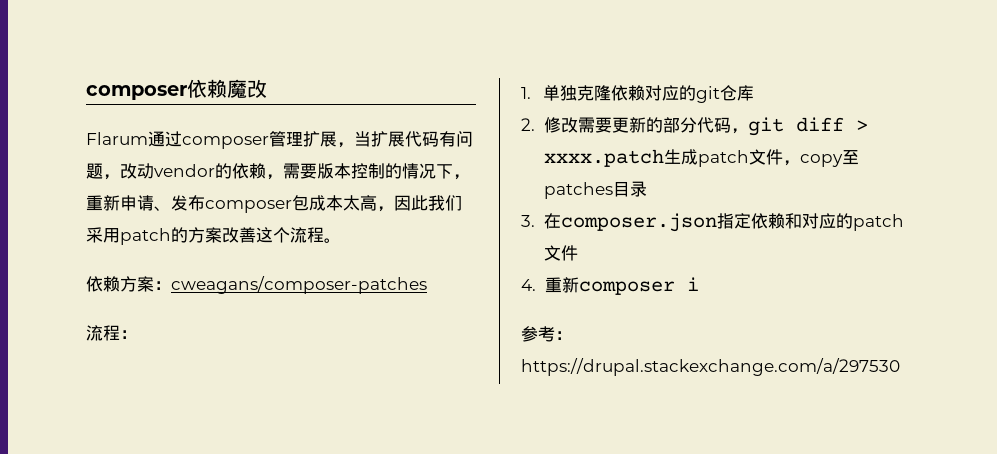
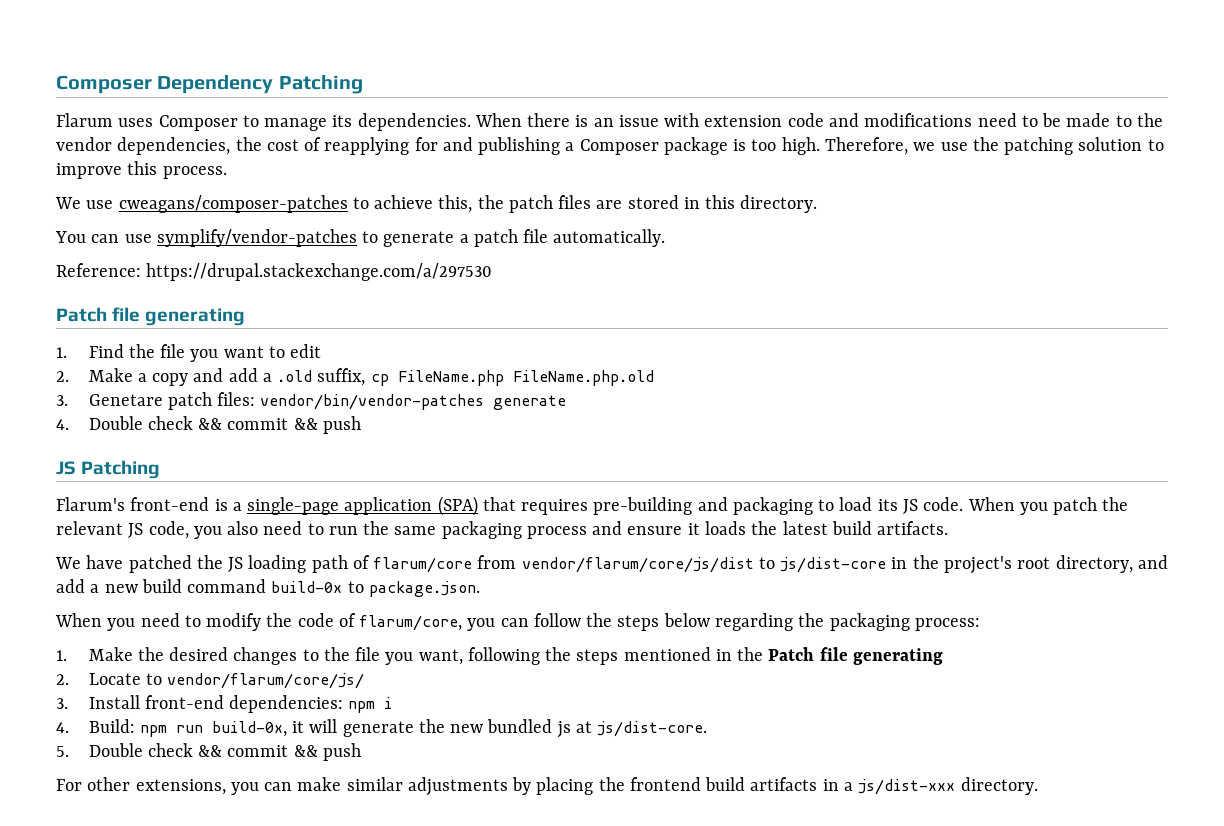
- composer依赖魔改
- Flarum通过composer管理扩展，当扩展代码有问题，改动vendor的依赖，需要版本控制的情况下，重新申请、发布composer包成本太高，因此我们采用patch的方案改善这个流程。
- 依赖方案：cweagans/composer-patches
- 流程：
- 1.单独克隆依赖对应的git仓库
- 2.修改需要更新的部分代码，git diff > xxxx.patch生成patch文件，copy至patches目录
- 3.在composer.json指定依赖和对应的patch文件
- 4.重新composer i
- 参考：https://drupal.stackexchange.com/a/297530
+ Composer Dependency Patching
+ Flarum uses Composer to manage its dependencies. When there is an issue with extension code and modifications need to be made to the vendor dependencies, the cost of reapplying for and publishing a Composer package is too high. Therefore, we use the patching solution to improve this process.
+ We use cweagans/composer-patches to achieve this, the patch files are stored in this directory.
+ You can use symplify/vendor-patches to generate a patch file automatically.
+ Reference: https://drupal.stackexchange.com/a/297530
+ Patch file generating
+ 1. Find the file you want to edit
+ 2. Make a copy and add a .old suffix, cp FileName.php FileName.php.old
+ 3. Genetare patch files: vendor/bin/vendor-patches generate
+ 4. Double check && commit && push
+ JS Patching
+ Flarum's front-end is a single-page application (SPA) that requires pre-building and packaging to load its JS code. When you patch the relevant JS code, you also need to run the same packaging process and ensure it loads the latest build artifacts.
+ We have patched the JS loading path of flarum/core from vendor/flarum/core/js/dist to js/dist-core in the project's root directory, and add a new build command build-0x to package.json.
+ When you need to modify the code of flarum/core, you can follow the steps below regarding the packaging process:
+ 1. Make the desired changes to the file you want, following the steps mentioned in the Patch file generating
+ 2. Locate to vendor/flarum/core/js/
+ 3. Install front-end dependencies: npm i
+ 4. Build: npm run build-0x, it will generate the new bundled js at js/dist-core.
+ 5. Double check && commit && push
+ For other extensions, you can make similar adjustments by placing the frontend build artifacts in a js/dist-xxx directory.

